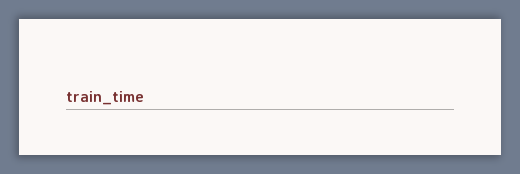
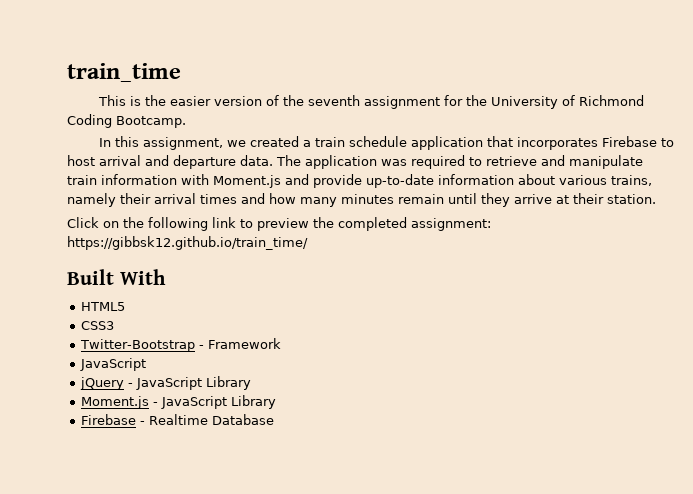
+ This is the easier version of the seventh assignment for the University of Richmond Coding Bootcamp.
+ In this assignment, we created a train schedule application that incorporates Firebase to host arrival and departure data. The application was required to retrieve and manipulate train information with Moment.js and provide up-to-date information about various trains, namely their arrival times and how many minutes remain until they arrive at their station.
+ Click on the following link to preview the completed assignment: https://gibbsk12.github.io/train_time/
+ Built With
+ HTML5
+ CSS3
+ Twitter-Bootstrap - Framework
+ JavaScript
+ jQuery - JavaScript Library
+ Moment.js - JavaScript Library
+ Firebase - Realtime Database

